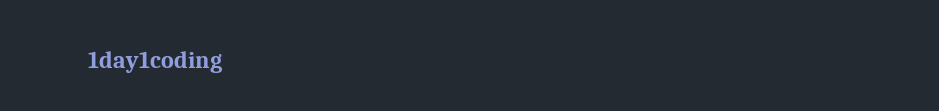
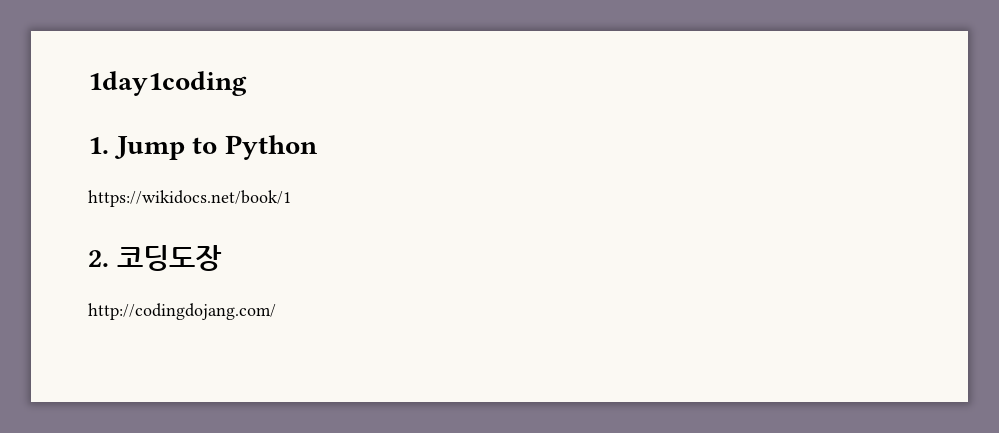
+ 1. Jump to Python
+ https://wikidocs.net/book/1
+ 2. 코딩도장
+ http://codingdojang.com/

